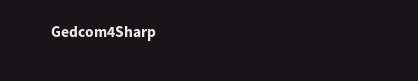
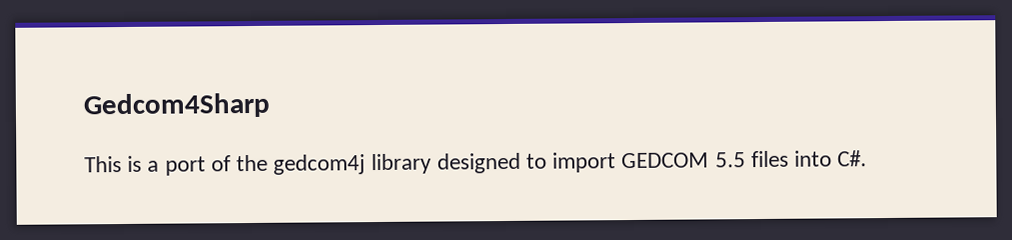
+ This is a port of the gedcom4j library designed to import GEDCOM 5.5 files into C#.

